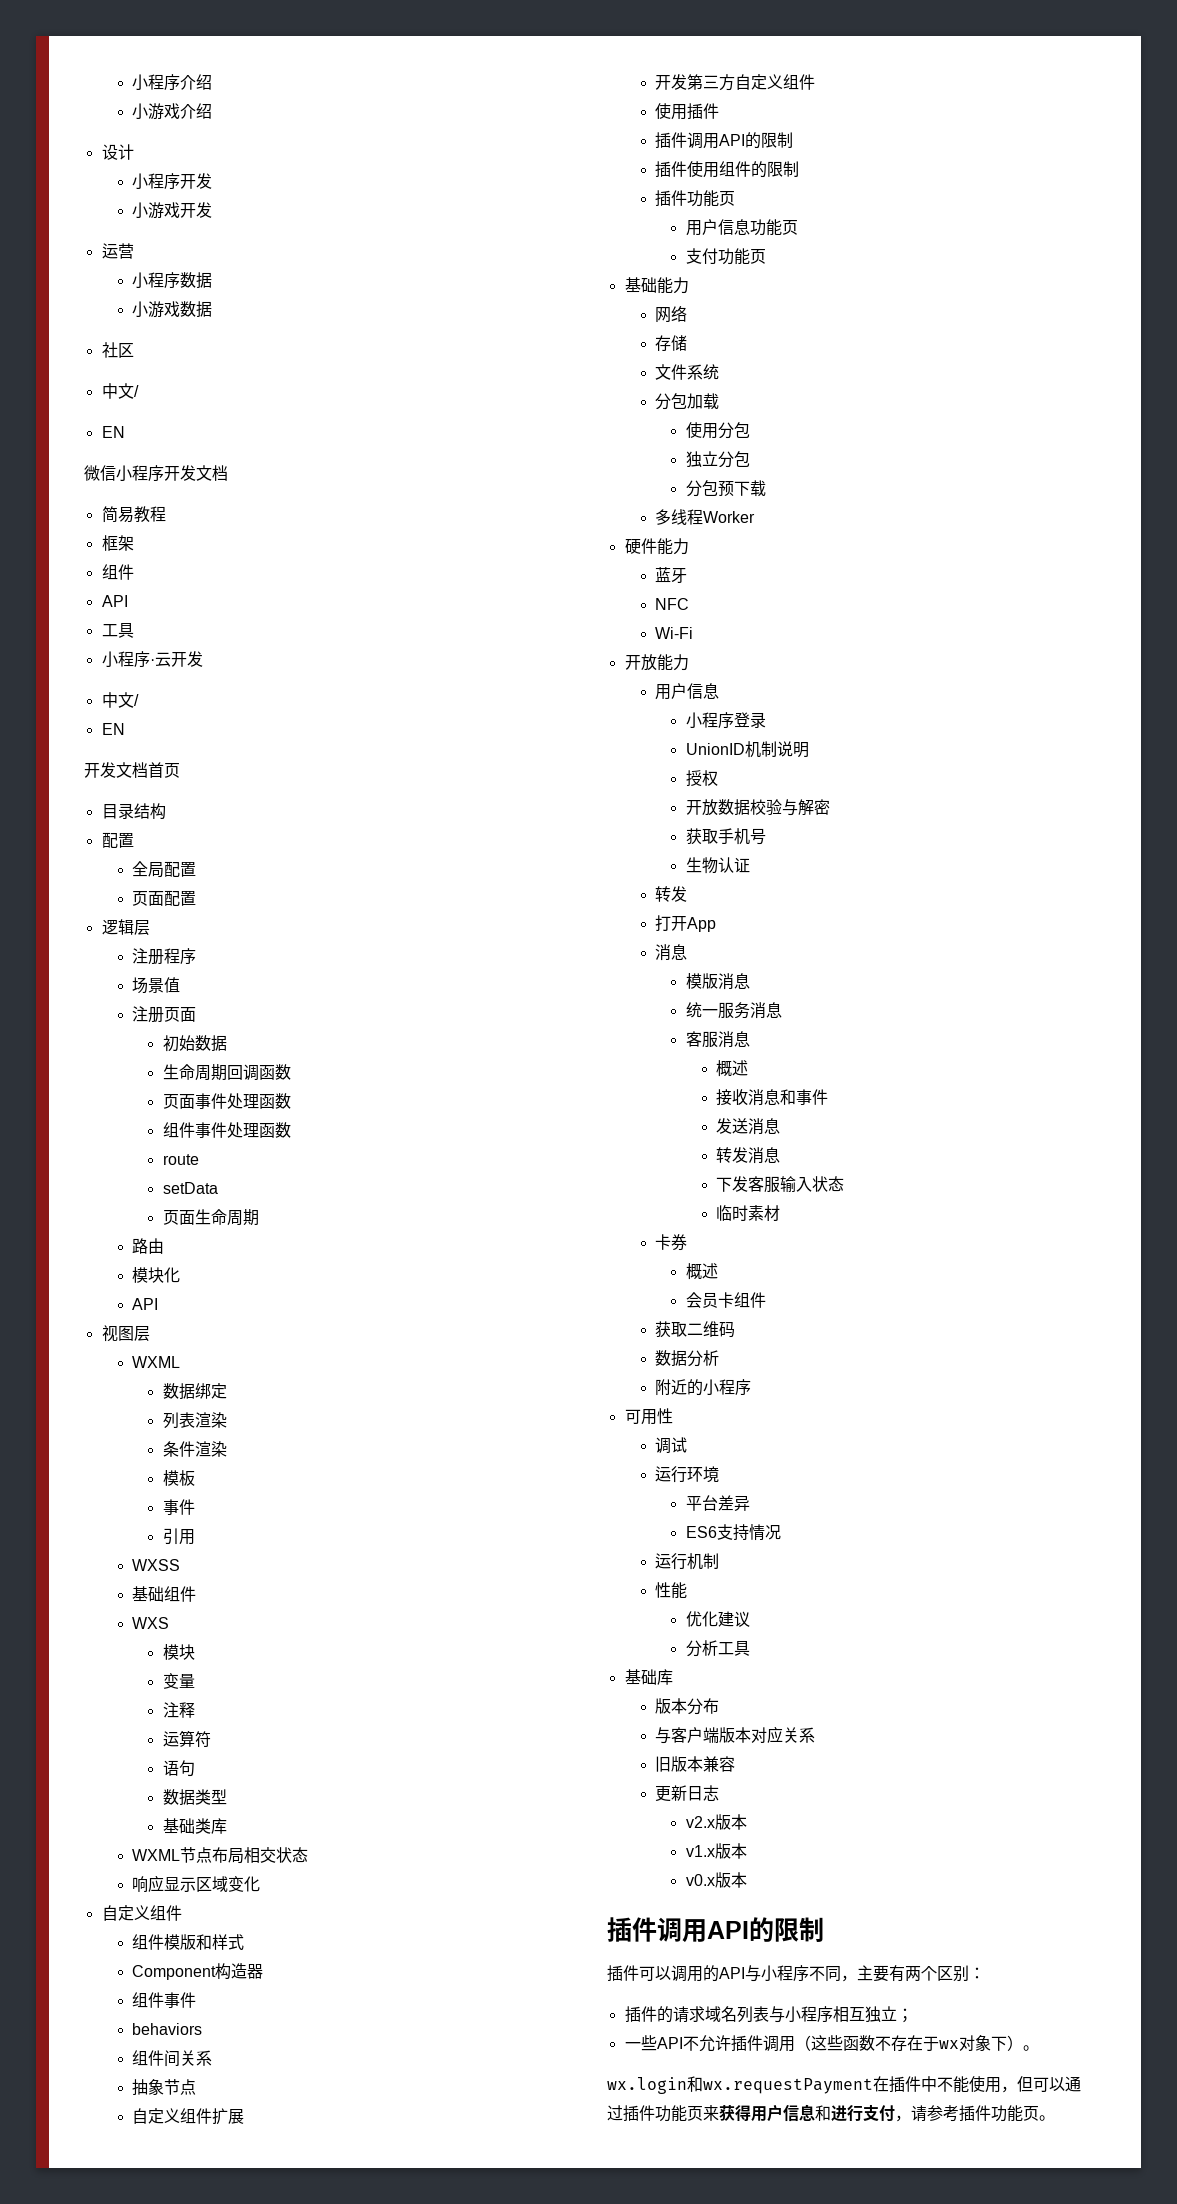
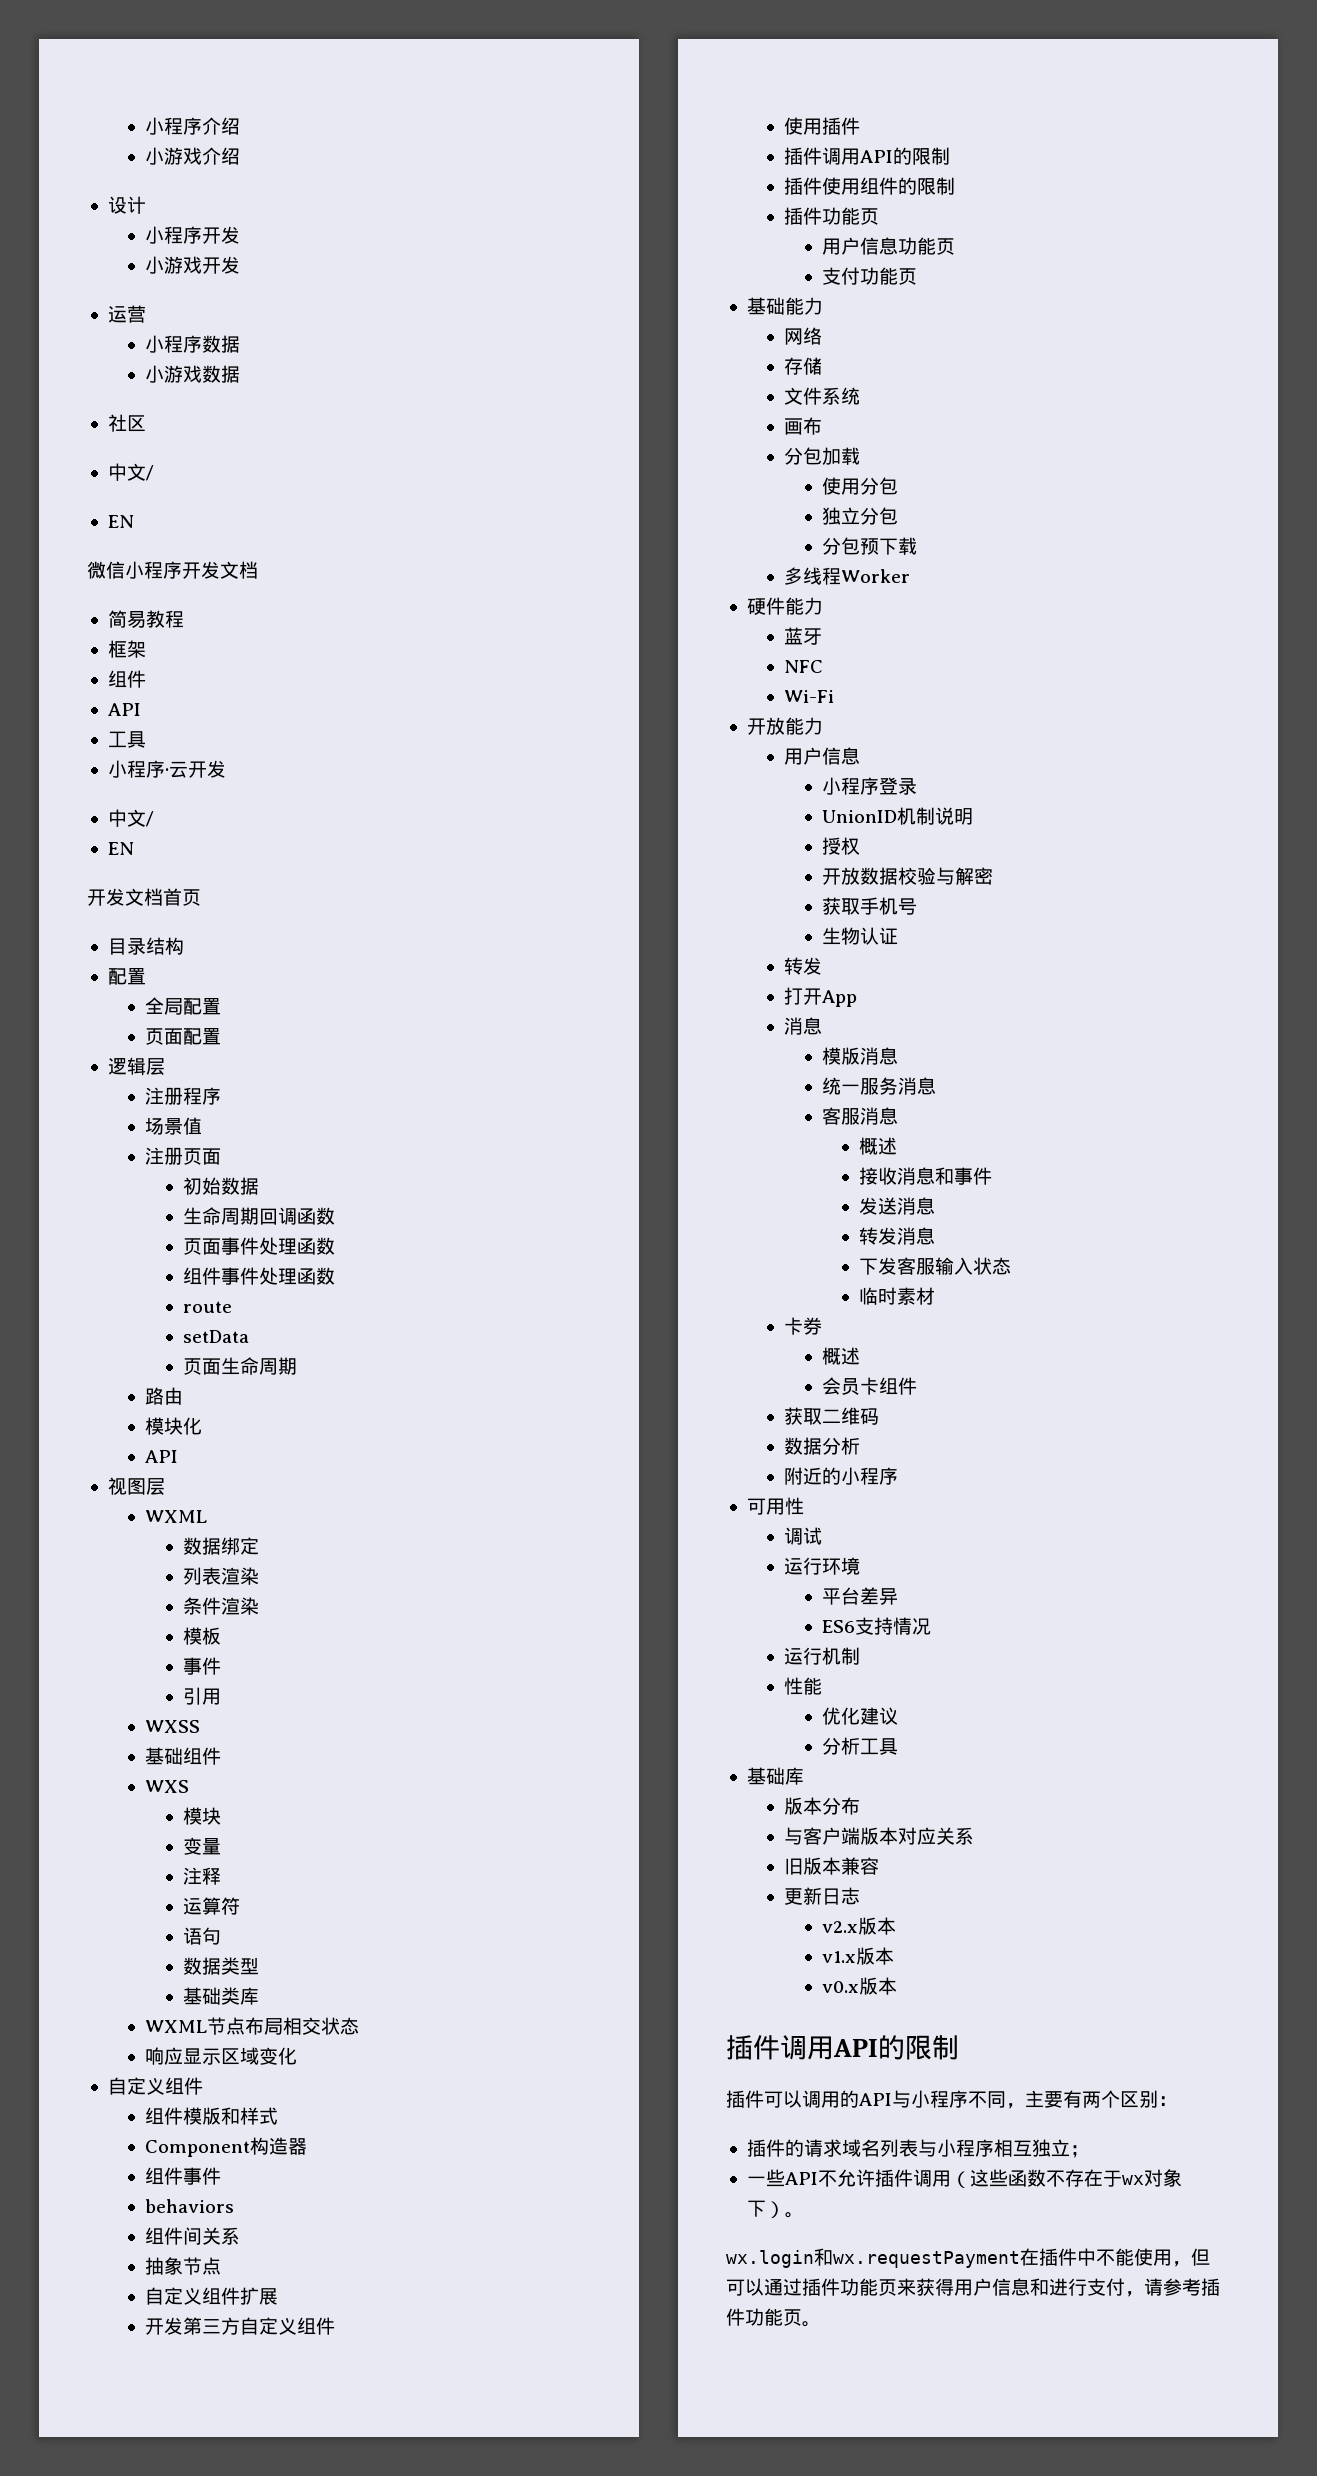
+ 画布

